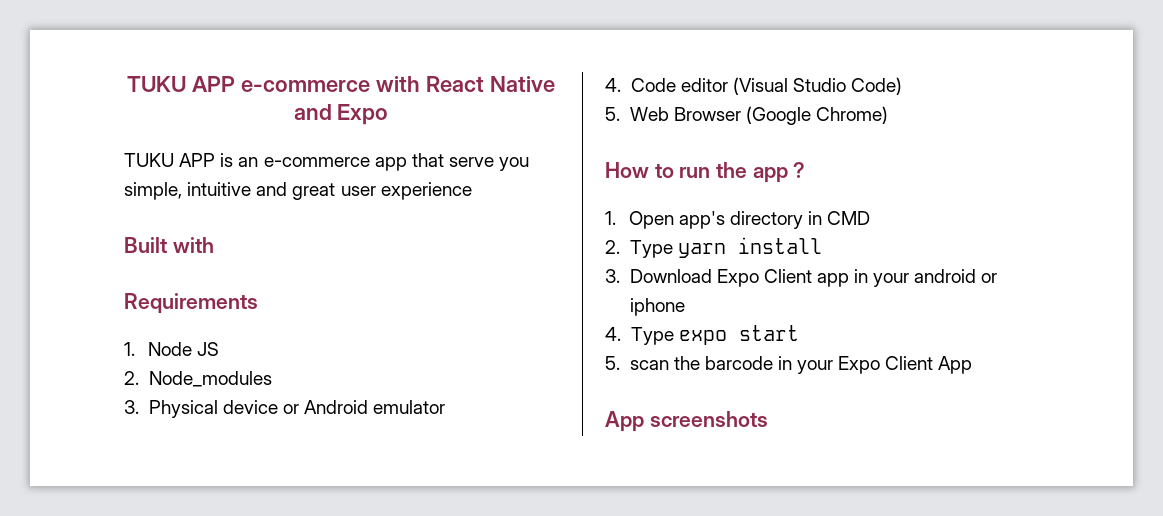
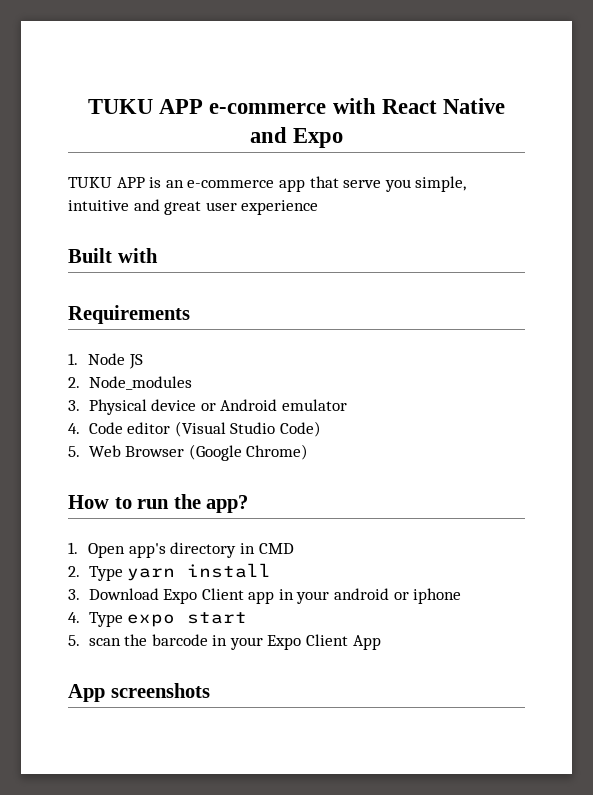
- How to run the app ?
+ How to run the app?

